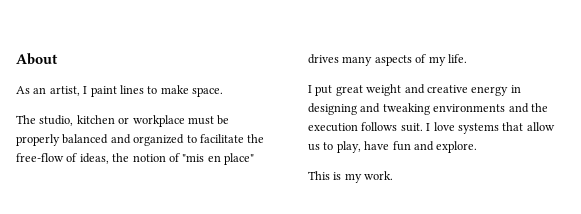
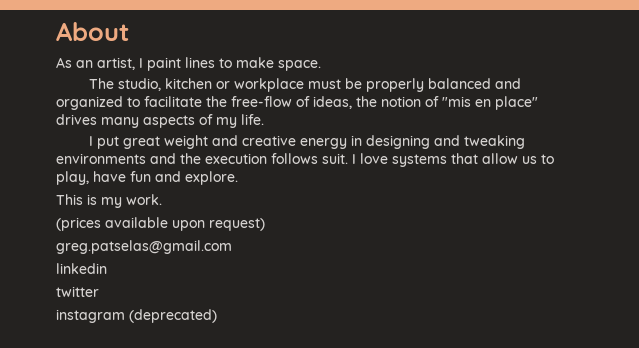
+ (prices available upon request)
+ greg.patselas@gmail.com
+ linkedin
+ twitter
+ instagram (deprecated)

